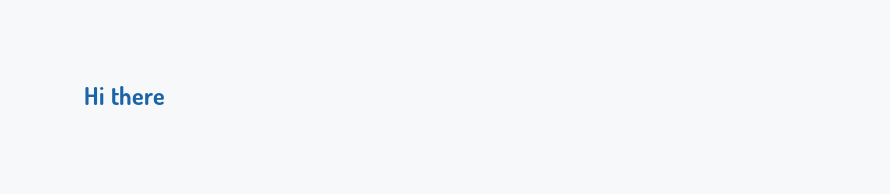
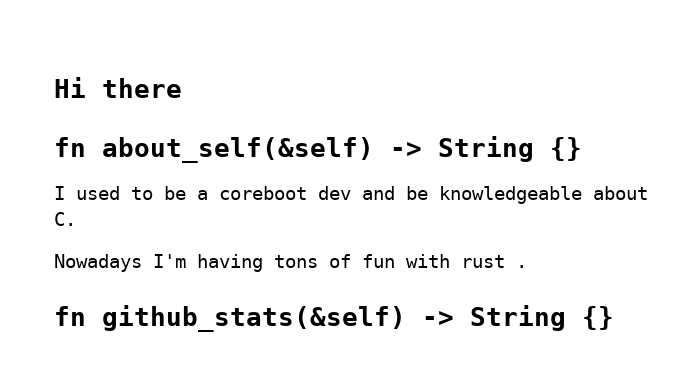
+ fn about_self(&self) -> String {}
+ I used to be a coreboot dev and be knowledgeable about C.
+ Nowadays I'm having tons of fun with rust .
+ fn github_stats(&self) -> String {}

